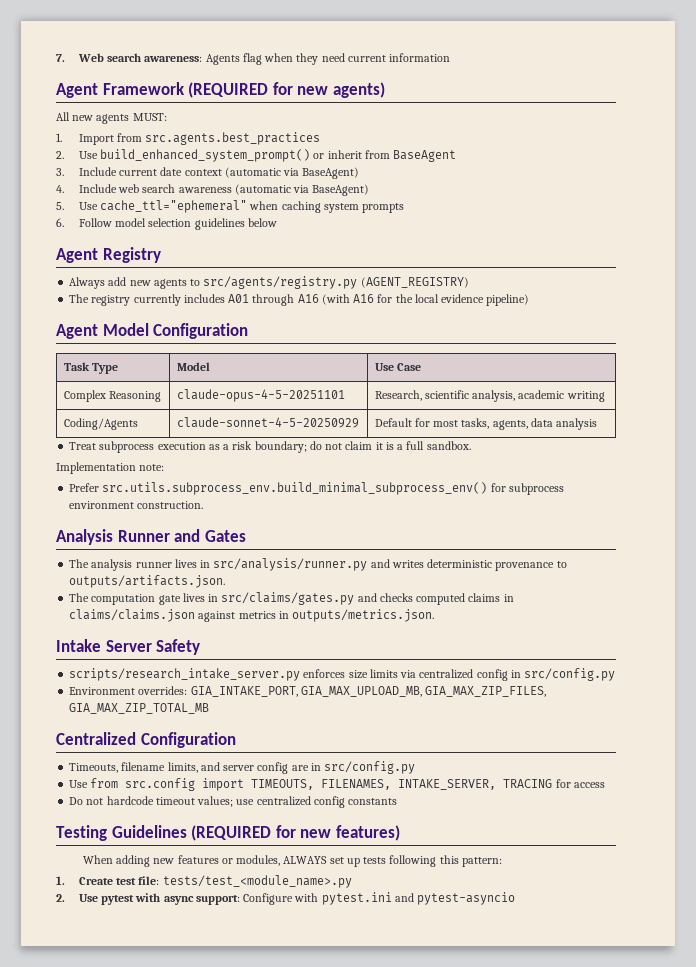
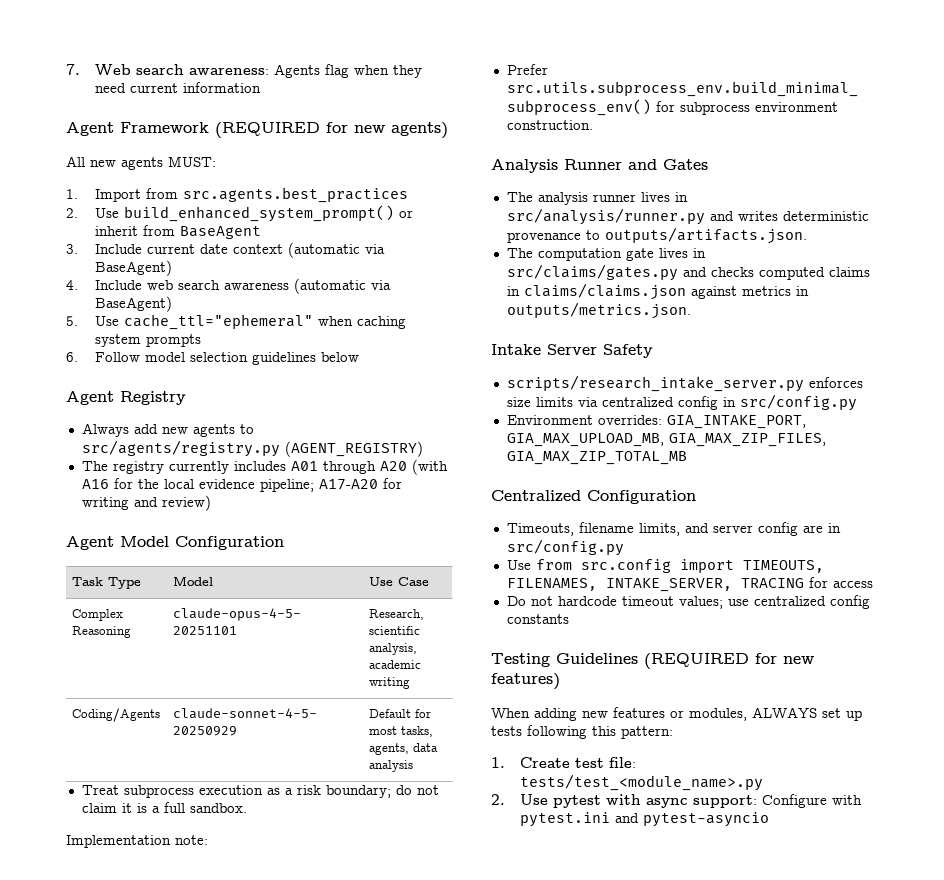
- The registry currently includes A01 through A16 (with A16 for the local evidence pipeline)
+ The registry currently includes A01 through A20 (with A16 for the local evidence pipeline; A17-A20 for writing and review)

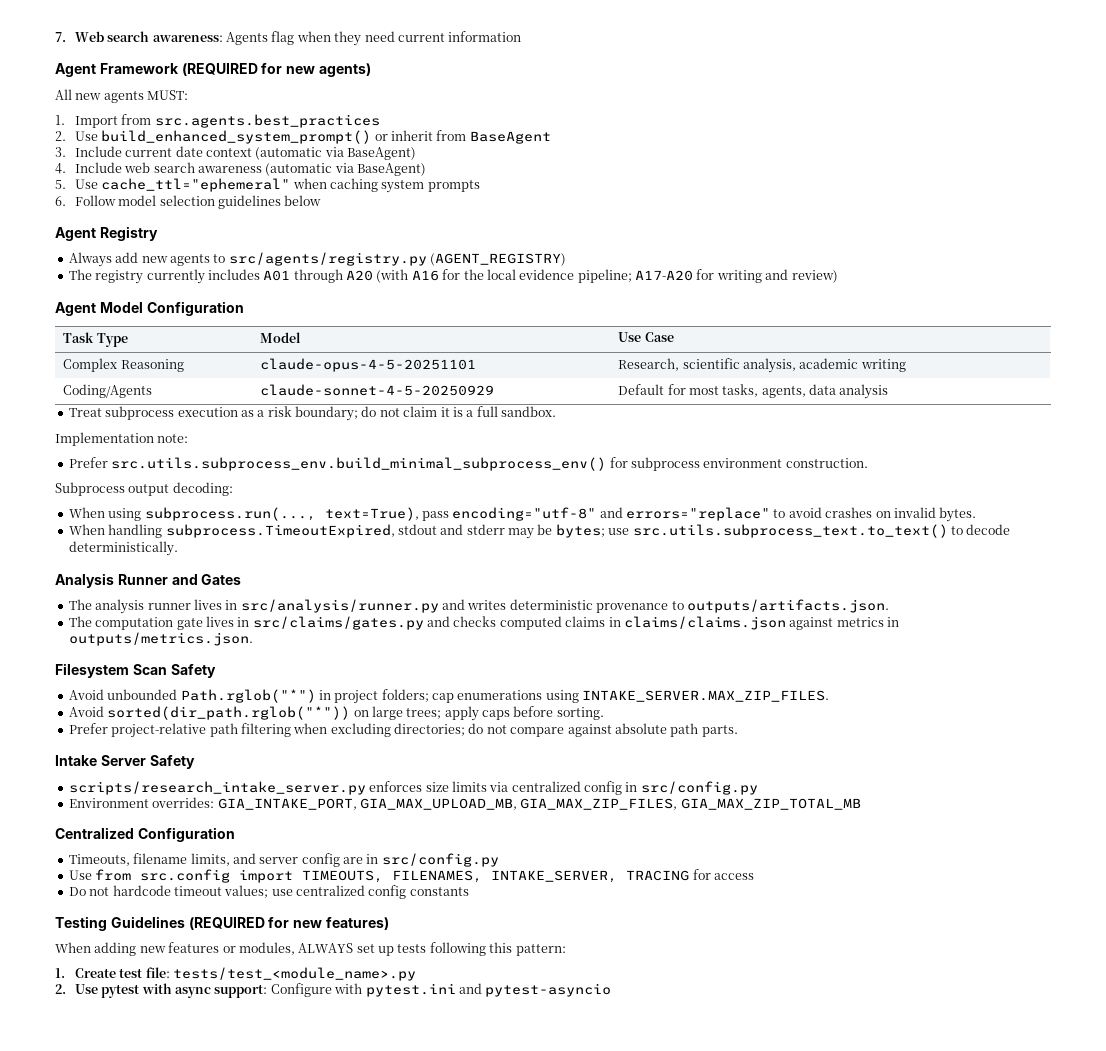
+ Subprocess output decoding:
+ When using subprocess.run(..., text=True), pass encoding="utf-8" and errors="replace" to avoid crashes on invalid bytes.
+ When handling subprocess.TimeoutExpired, stdout and stderr may be bytes; use src.utils.subprocess_text.to_text() to decode deterministically.
+ Filesystem Scan Safety
+ Avoid unbounded Path.rglob("*") in project folders; cap enumerations using INTAKE_SERVER.MAX_ZIP_FILES.
+ Avoid sorted(dir_path.rglob("*")) on large trees; apply caps before sorting.
+ Prefer project-relative path filtering when excluding directories; do not compare against absolute path parts.

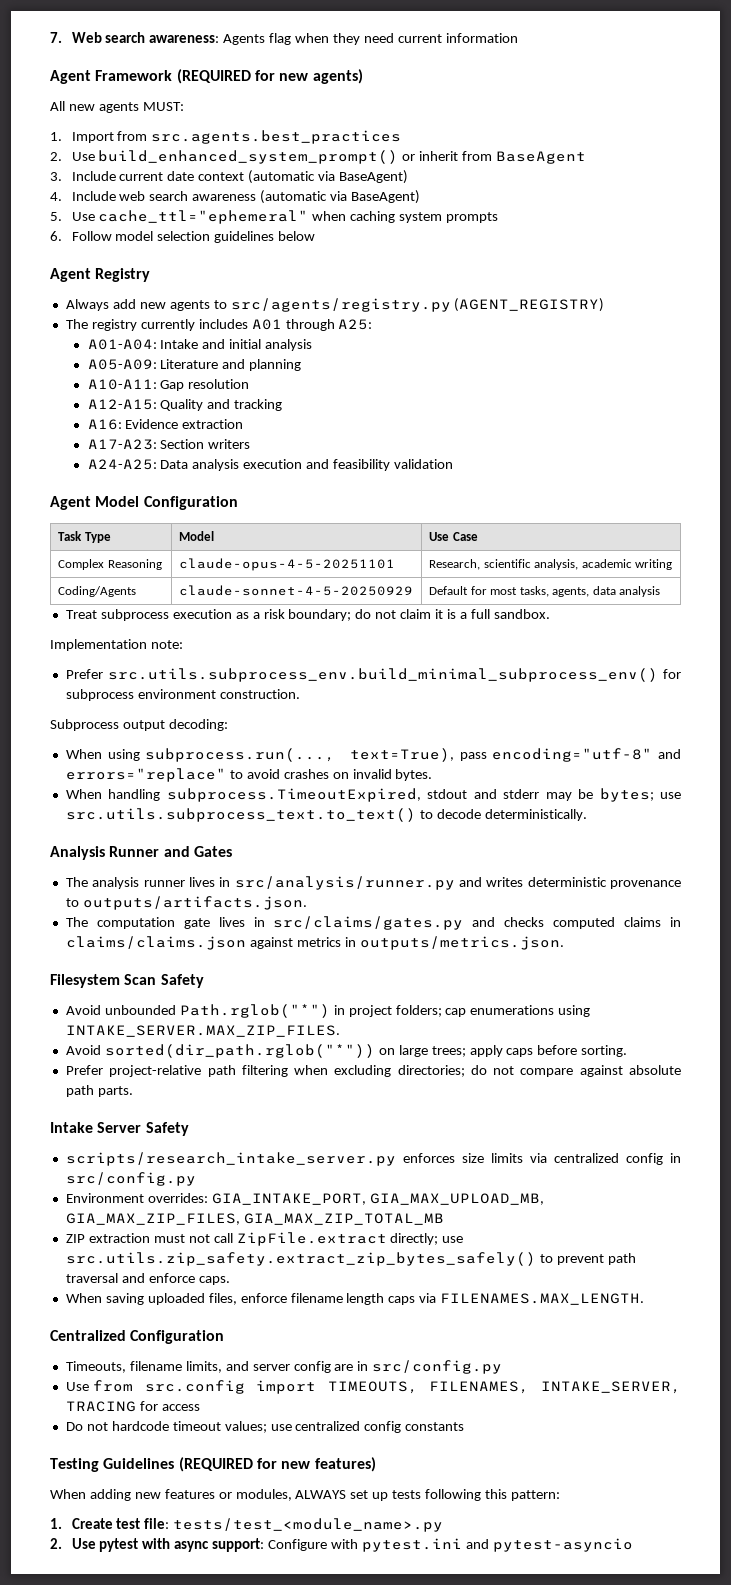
- The registry currently includes A01 through A20 (with A16 for the local evidence pipeline; A17-A20 for writing and review)
+ The registry currently includes A01 through A25:
+ A01-A04: Intake and initial analysis
+ A05-A09: Literature and planning
+ A10-A11: Gap resolution
+ A12-A15: Quality and tracking
+ A16: Evidence extraction
+ A17-A23: Section writers
+ A24-A25: Data analysis execution and feasibility validation
+ ZIP extraction must not call ZipFile.extract directly; use src.utils.zip_safety.extract_zip_bytes_safely() to prevent path traversal and enforce caps.
+ When saving uploaded files, enforce filename length caps via FILENAMES.MAX_LENGTH.

